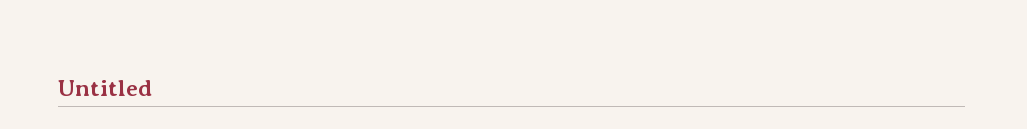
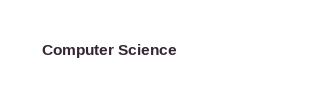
- Untitled
+ Computer Science

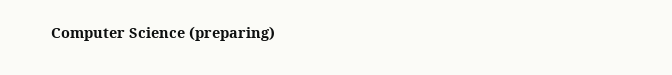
- Computer Science
+ Computer Science (preparing)

